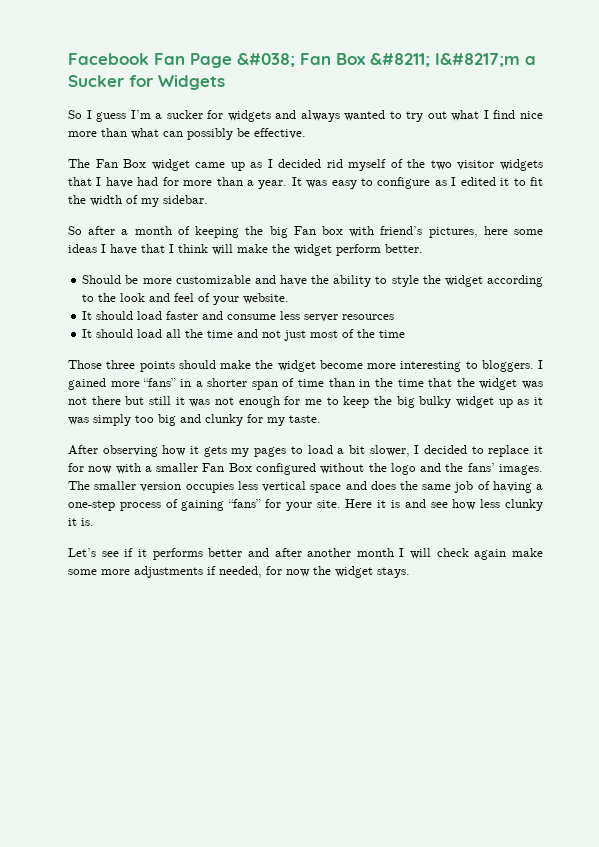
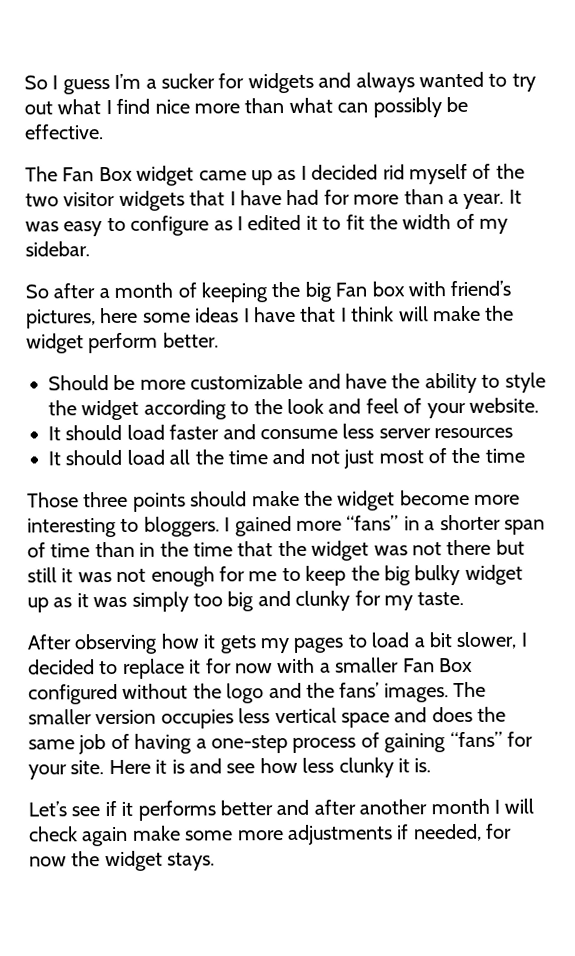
- Facebook Fan Page &#038; Fan Box &#8211; I&#8217;m a Sucker for Widgets

